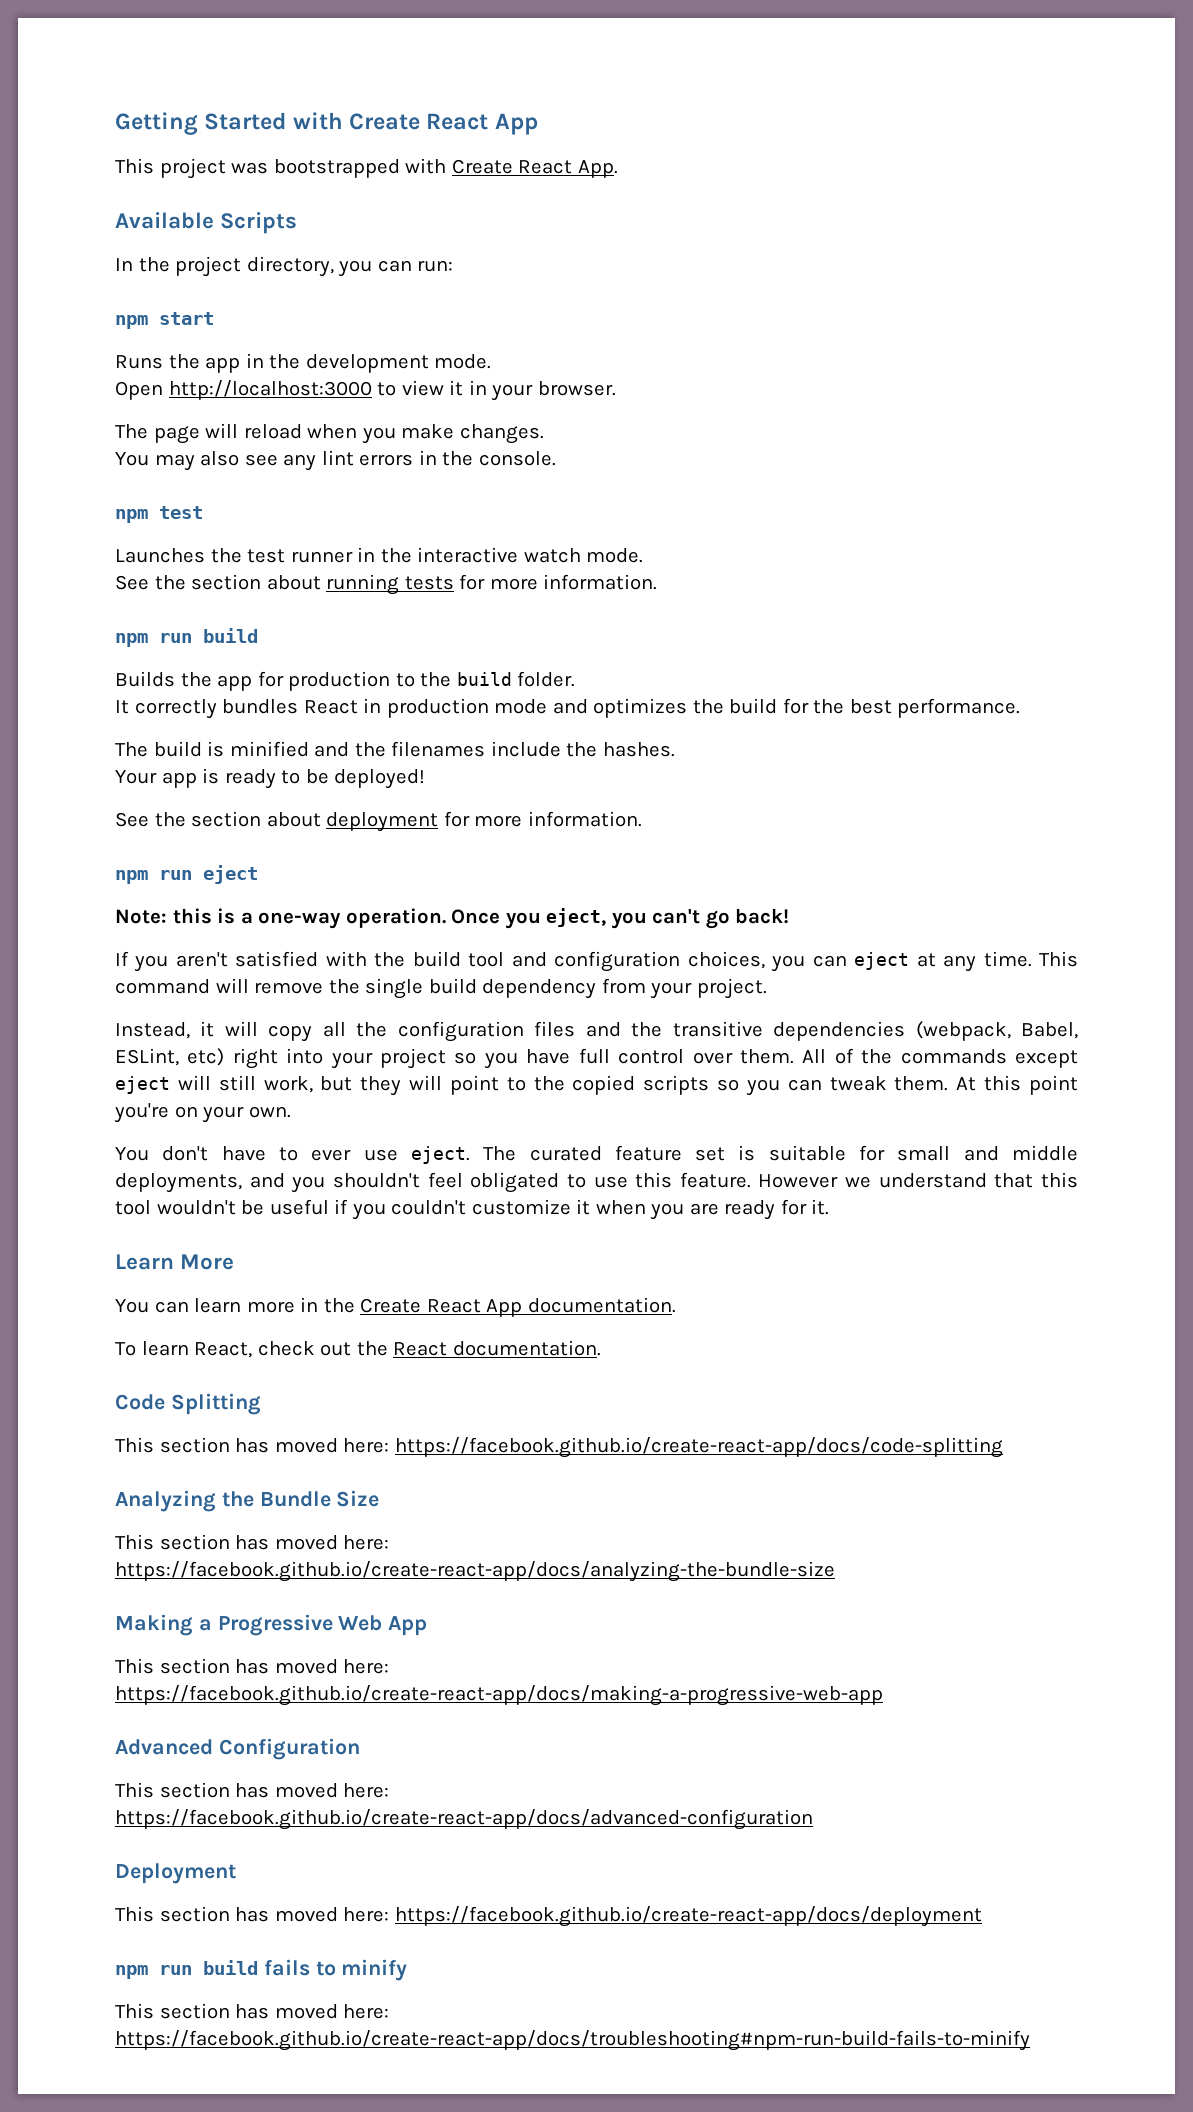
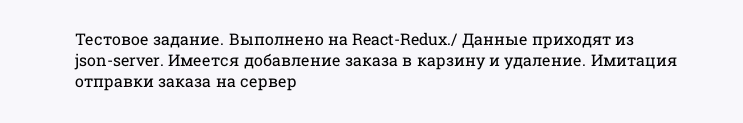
- Getting Started with Create React App
- This project was bootstrapped with Create React App.
- Available Scripts
- In the project directory, you can run:
- npm start
- Runs the app in the development mode.
- Open http://localhost:3000 to view it in your browser.
- The page will reload when you make changes.
- You may also see any lint errors in the console.
- npm test
- Launches the test runner in the interactive watch mode.
- See the section about running tests for more information.
- npm run build
- Builds the app for production to the build folder.
- It correctly bundles React in production mode and optimizes the build for the best performance.
- The build is minified and the filenames include the hashes.
- Your app is ready to be deployed!
- See the section about deployment for more information.
- npm run eject
- Note: this is a one-way operation. Once you eject, you can't go back!
- If you aren't satisfied with the build tool and configuration choices, you can eject at any time. This command will remove the single build dependency from your project.
- Instead, it will copy all the configuration files and the transitive dependencies (webpack, Babel, ESLint, etc) right into your project so you have full control over them. All of the commands except eject will still work, but they will point to the copied scripts so you can tweak them. At this point you're on your own.
- You don't have to ever use eject. The curated feature set is suitable for small and middle deployments, and you shouldn't feel obligated to use this feature. However we understand that this tool wouldn't be useful if you couldn't customize it when you are ready for it.
- Learn More
- You can learn more in the Create React App documentation.
- To learn React, check out the React documentation.
- Code Splitting
- This section has moved here: https://facebook.github.io/create-react-app/docs/code-splitting
- Analyzing the Bundle Size
- This section has moved here: https://facebook.github.io/create-react-app/docs/analyzing-the-bundle-size
- Making a Progressive Web App
- This section has moved here: https://facebook.github.io/create-react-app/docs/making-a-progressive-web-app
- Advanced Configuration
- This section has moved here: https://facebook.github.io/create-react-app/docs/advanced-configuration
- Deployment
- This section has moved here: https://facebook.github.io/create-react-app/docs/deployment
- npm run build fails to minify
- This section has moved here: https://facebook.github.io/create-react-app/docs/troubleshooting#npm-run-build-fails-to-minify
+ Тестовое задание. Выполнено на React-Redux./ Данные приходят из json-server. Имеется добавление заказа в карзину и удаление. Имитация отправки заказа на сервер

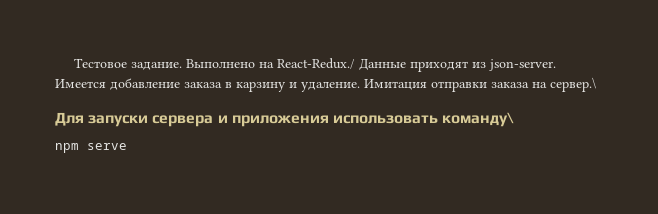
- Имитация отправки заказа на сервер
+ Имитация отправки заказа на сервер.\
+ Для запуски сервера и приложения использовать команду\
+ npm serve

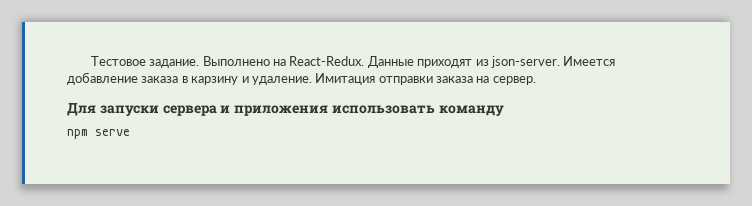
- Выполнено на React-Redux./ Данные приходят из json-server.
+ Выполнено на React-Redux. Данные приходят из json-server.
- Имитация отправки заказа на сервер.\
+ Имитация отправки заказа на сервер.
- Для запуски сервера и приложения использовать команду\
+ Для запуски сервера и приложения использовать команду

